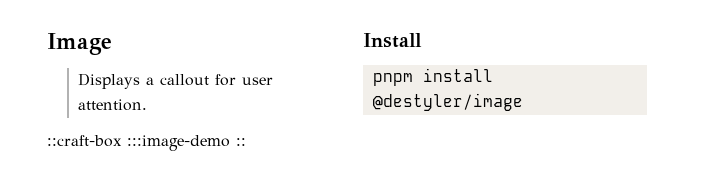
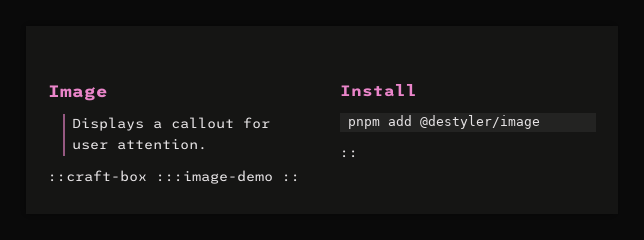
- pnpm install @destyler/image
+ pnpm add @destyler/image
+ ::

